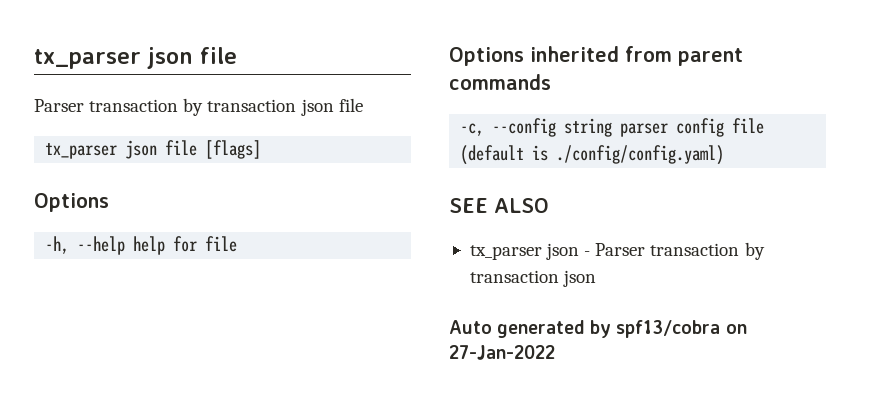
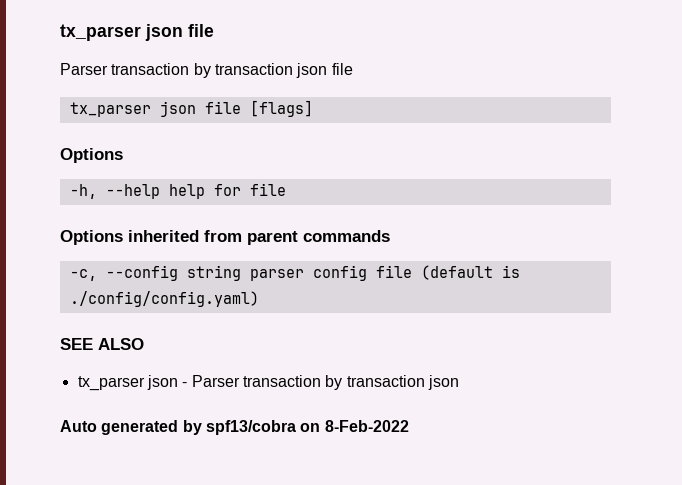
- Auto generated by spf13/cobra on 27-Jan-2022
+ Auto generated by spf13/cobra on 8-Feb-2022

